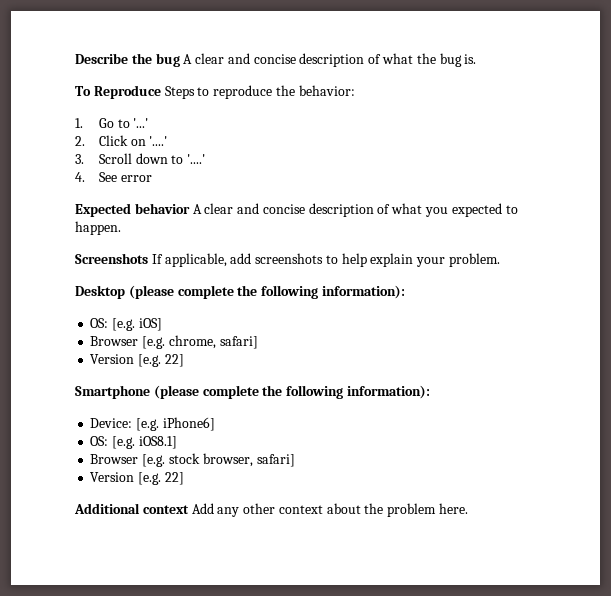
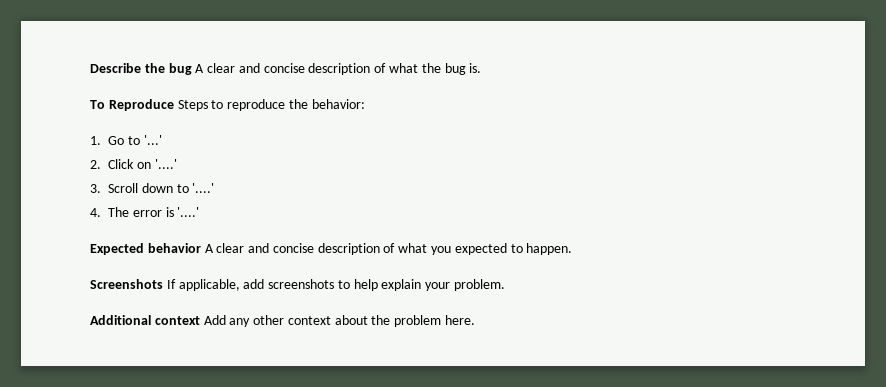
- 4. See error
+ 4. The error is '....'
- Desktop (please complete the following information):
- OS: [e.g. iOS]
- Browser [e.g. chrome, safari]
- Version [e.g. 22]
- Smartphone (please complete the following information):
- Device: [e.g. iPhone6]
- OS: [e.g. iOS8.1]
- Browser [e.g. stock browser, safari]
- Version [e.g. 22]

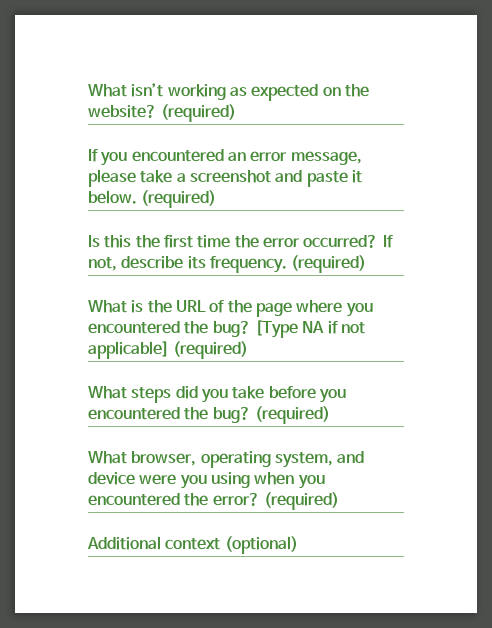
- Describe the bug A clear and concise description of what the bug is.
- To Reproduce Steps to reproduce the behavior:
- 1. Go to '...'
- 2. Click on '....'
- 3. Scroll down to '....'
- 4. The error is '....'
- Expected behavior A clear and concise description of what you expected to happen.
- Screenshots If applicable, add screenshots to help explain your problem.
- Additional context Add any other context about the problem here.
+ What isn’t working as expected on the website? (required)
+ If you encountered an error message, please take a screenshot and paste it below. (required)
+ Is this the first time the error occurred? If not, describe its frequency. (required)
+ What is the URL of the page where you encountered the bug? [Type NA if not applicable] (required)
+ What steps did you take before you encountered the bug? (required)
+ What browser, operating system, and device were you using when you encountered the error? (required)
+ Additional context (optional)

